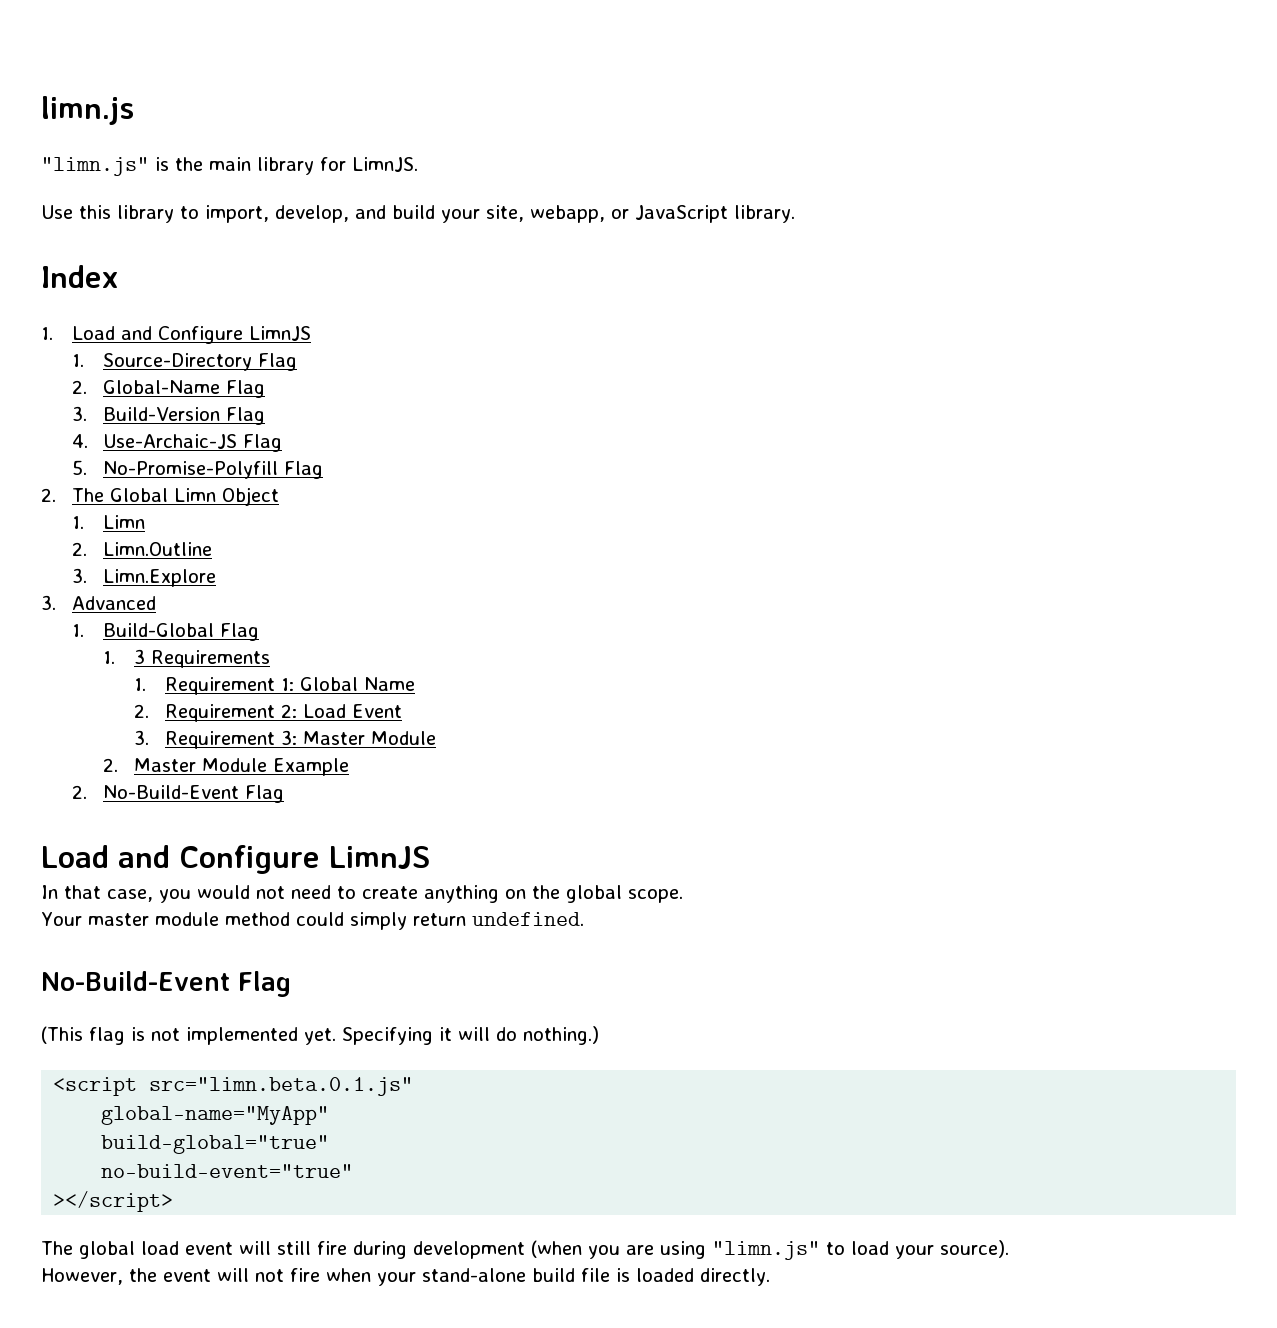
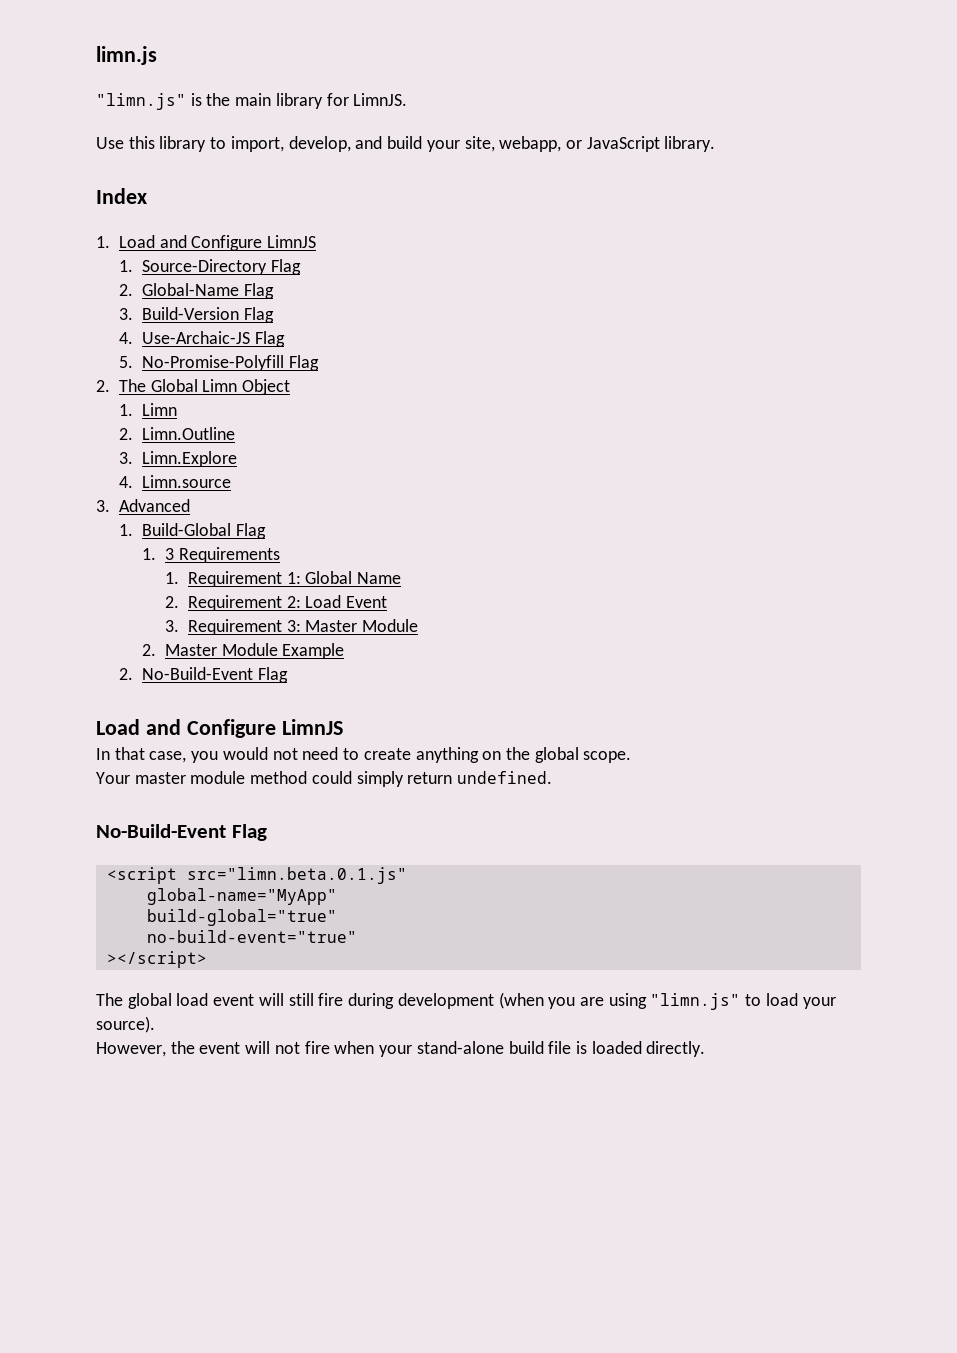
+ 4. Limn.source
- (This flag is not implemented yet. Specifying it will do nothing.)

